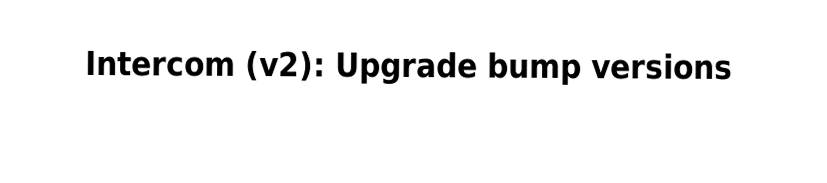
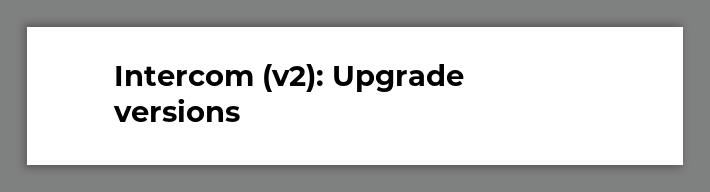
- Intercom (v2): Upgrade bump versions
+ Intercom (v2): Upgrade versions

